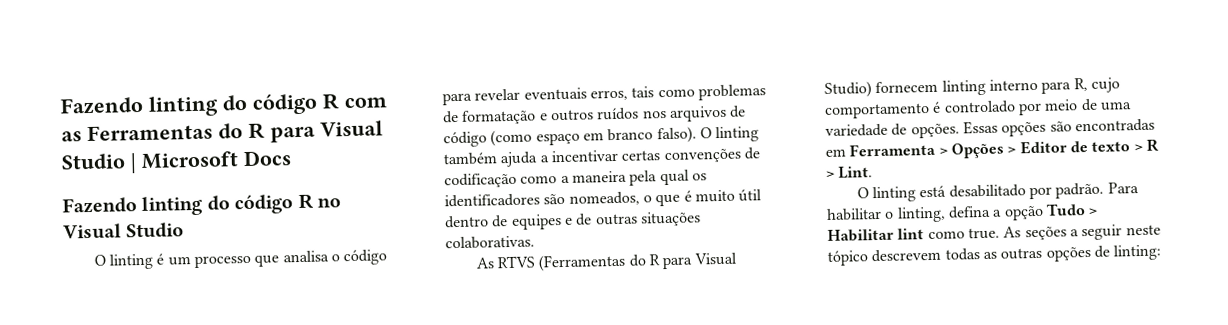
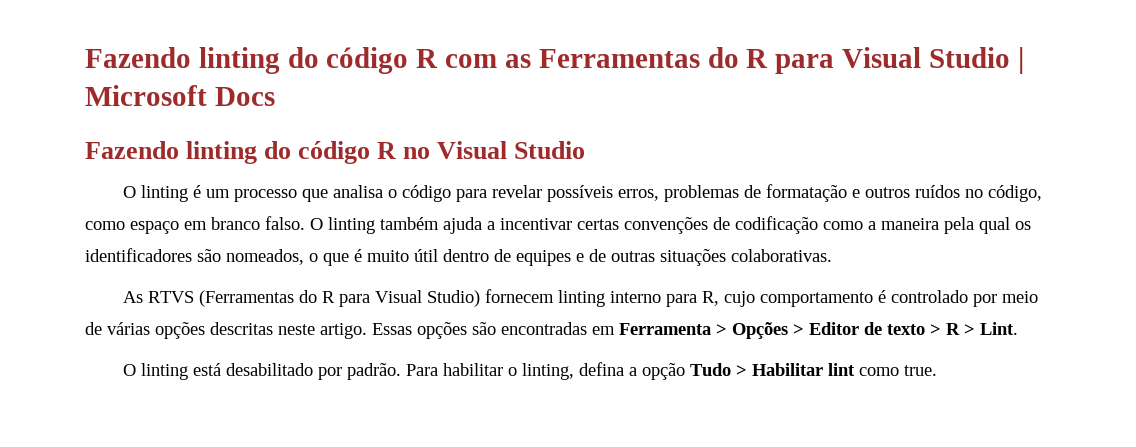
- O linting é um processo que analisa o código para revelar eventuais erros, tais como problemas de formatação e outros ruídos nos arquivos de código (como espaço em branco falso).
+ O linting é um processo que analisa o código para revelar possíveis erros, problemas de formatação e outros ruídos no código, como espaço em branco falso.
- As RTVS (Ferramentas do R para Visual Studio) fornecem linting interno para R, cujo comportamento é controlado por meio de uma variedade de opções.
+ As RTVS (Ferramentas do R para Visual Studio) fornecem linting interno para R, cujo comportamento é controlado por meio de várias opções descritas neste artigo.
- As seções a seguir neste tópico descrevem todas as outras opções de linting:

